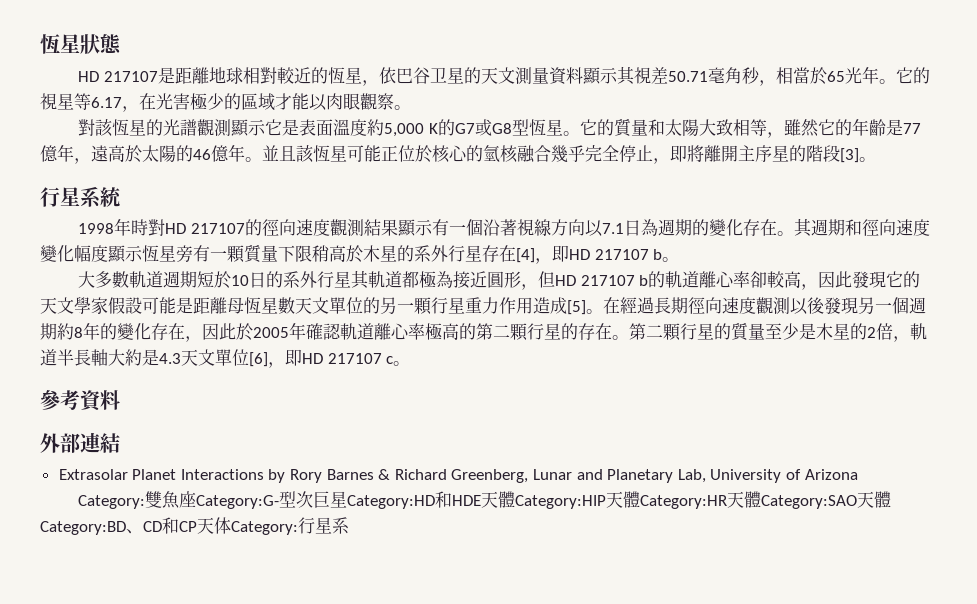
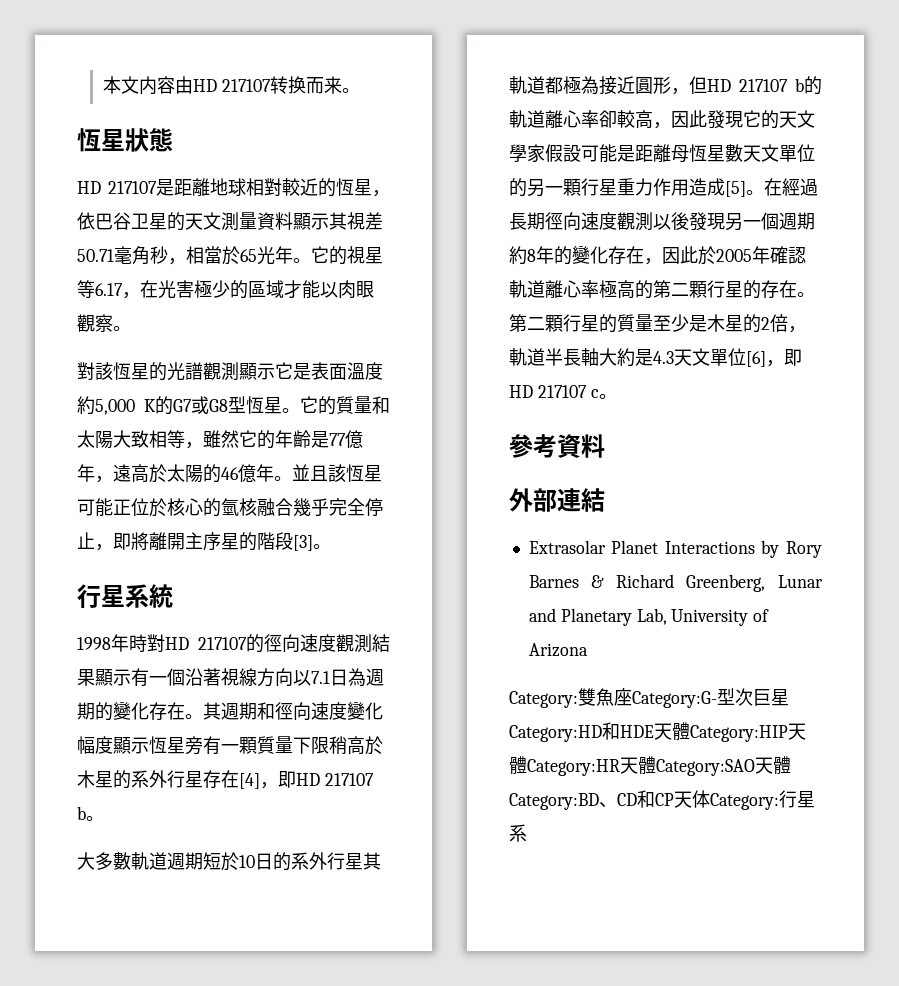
+ 本文内容由HD 217107转换而来。

